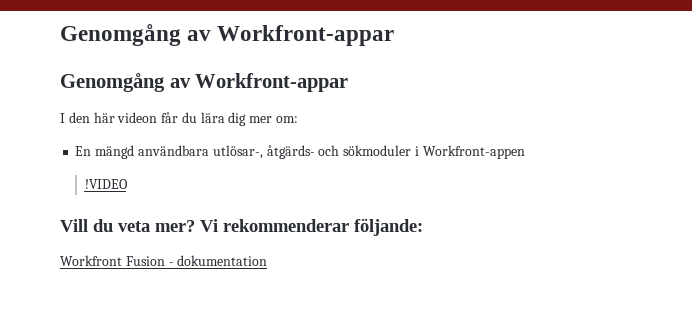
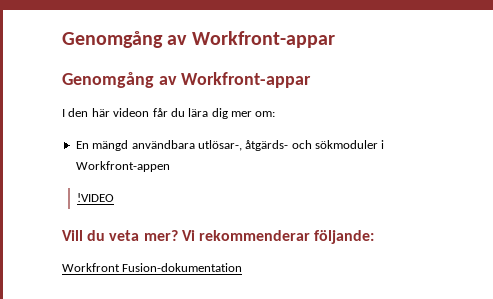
- Workfront Fusion - dokumentation
+ Workfront Fusion-dokumentation

